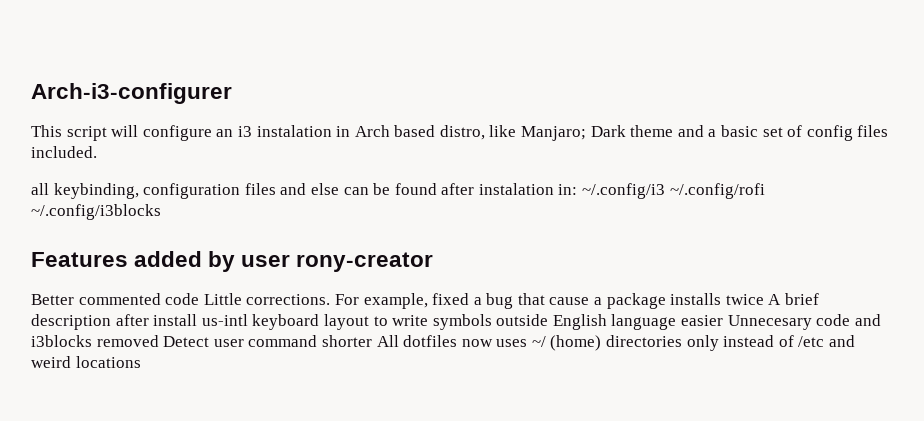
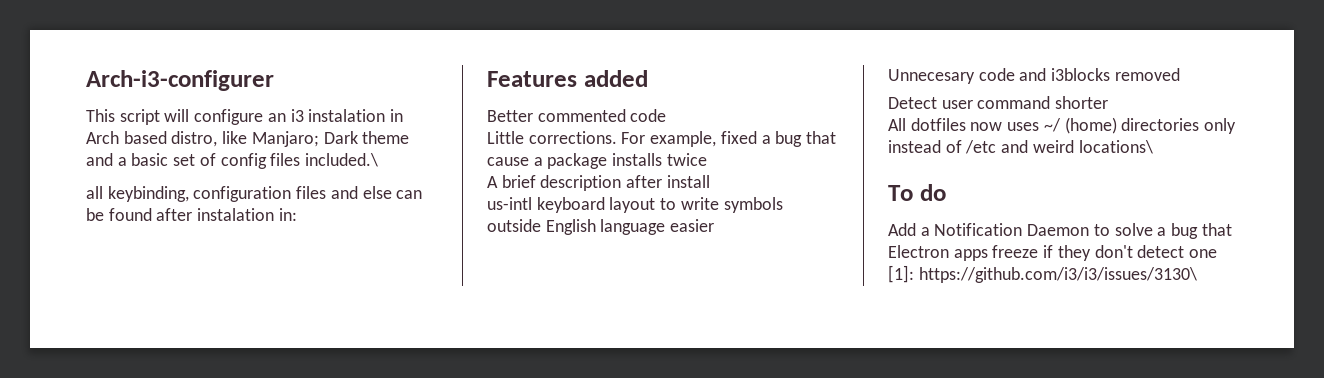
- This script will configure an i3 instalation in Arch based distro, like Manjaro; Dark theme and a basic set of config files included.
+ This script will configure an i3 instalation in Arch based distro, like Manjaro; Dark theme and a basic set of config files included.\
- all keybinding, configuration files and else can be found after instalation in: ~/.config/i3 ~/.config/rofi ~/.config/i3blocks
+ all keybinding, configuration files and else can be found after instalation in:
- Features added by user rony-creator
+ Features added
- Better commented code Little corrections.
+ Better commented code
+ Little corrections.
- For example, fixed a bug that cause a package installs twice A brief description after install us-intl keyboard layout to write symbols outside English language easier Unnecesary code and i3blocks removed Detect user command shorter All dotfiles now uses ~/ (home) directories only instead of /etc and weird locations
+ For example, fixed a bug that cause a package installs twice
+ A brief description after install
+ us-intl keyboard layout to write symbols outside English language easier
+ Unnecesary code and i3blocks removed
+ Detect user command shorter
+ All dotfiles now uses ~/ (home) directories only instead of /etc and weird locations\
+ To do
+ Add a Notification Daemon to solve a bug that Electron apps freeze if they don't detect one [1]: https://github.com/i3/i3/issues/3130\

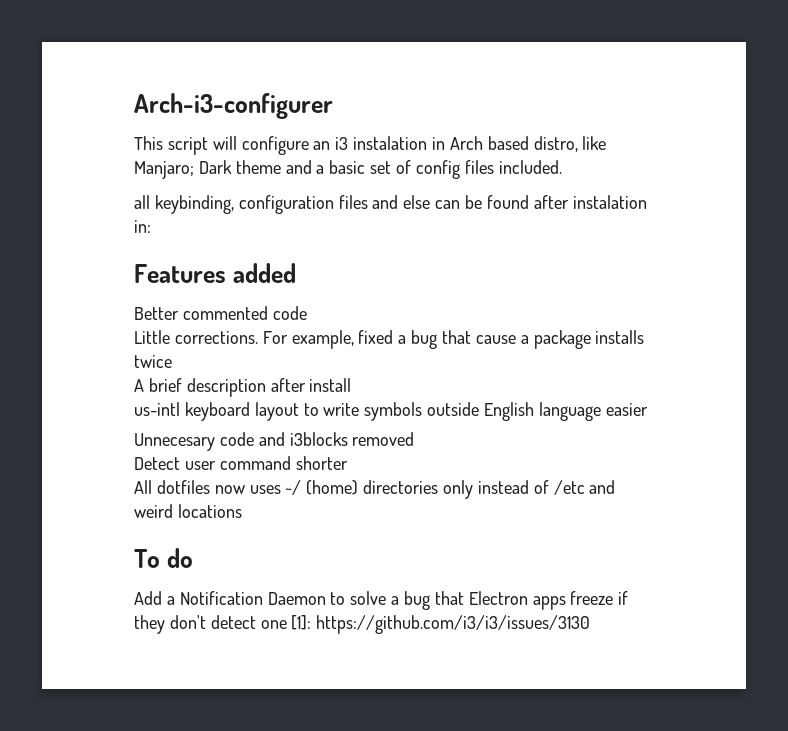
- This script will configure an i3 instalation in Arch based distro, like Manjaro; Dark theme and a basic set of config files included.\
+ This script will configure an i3 instalation in Arch based distro, like Manjaro; Dark theme and a basic set of config files included.
- All dotfiles now uses ~/ (home) directories only instead of /etc and weird locations\
+ All dotfiles now uses ~/ (home) directories only instead of /etc and weird locations
- Add a Notification Daemon to solve a bug that Electron apps freeze if they don't detect one [1]: https://github.com/i3/i3/issues/3130\
+ Add a Notification Daemon to solve a bug that Electron apps freeze if they don't detect one [1]: https://github.com/i3/i3/issues/3130

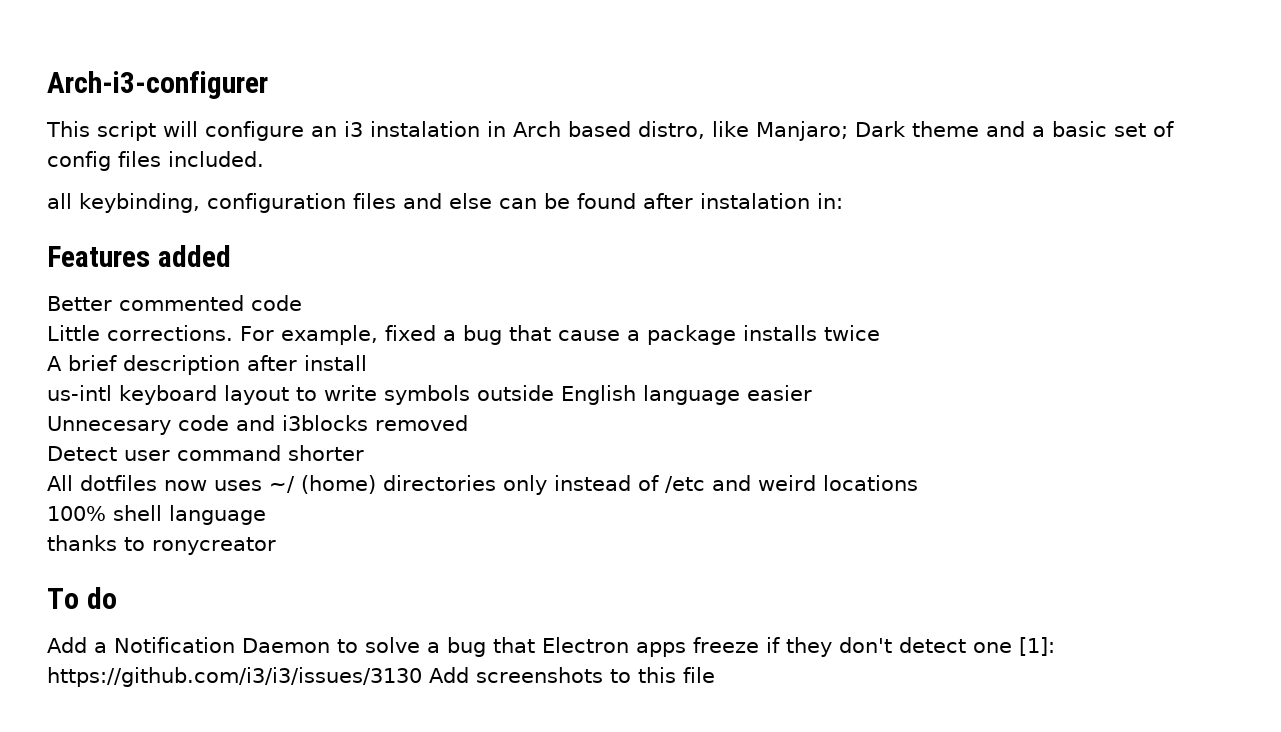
+ 100% shell language
+ thanks to ronycreator
- Add a Notification Daemon to solve a bug that Electron apps freeze if they don't detect one [1]: https://github.com/i3/i3/issues/3130
+ Add a Notification Daemon to solve a bug that Electron apps freeze if they don't detect one [1]: https://github.com/i3/i3/issues/3130 Add screenshots to this file

